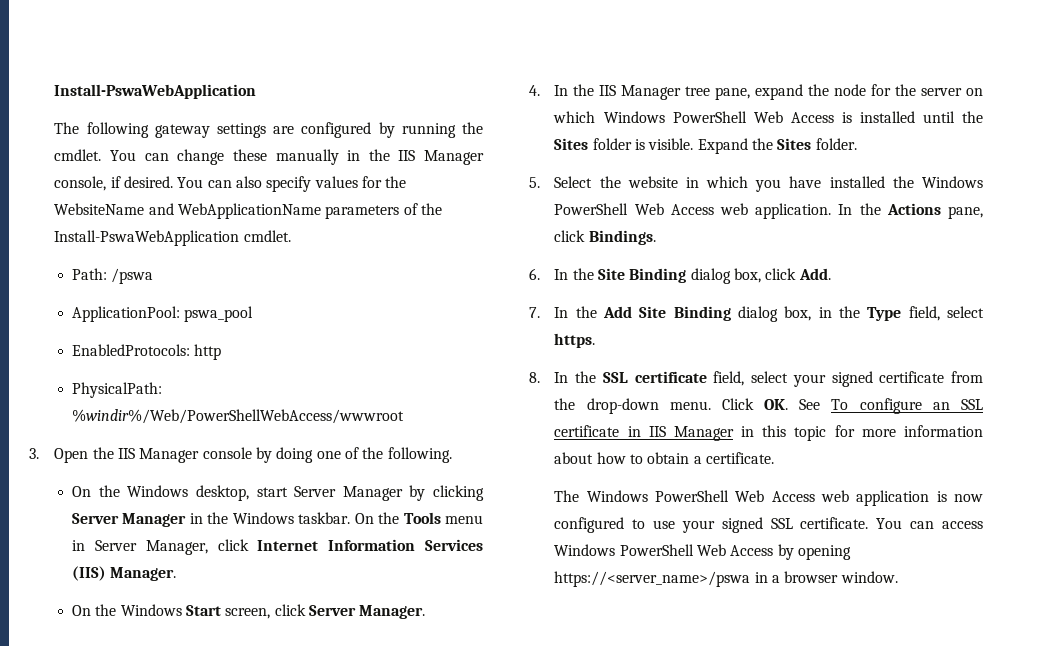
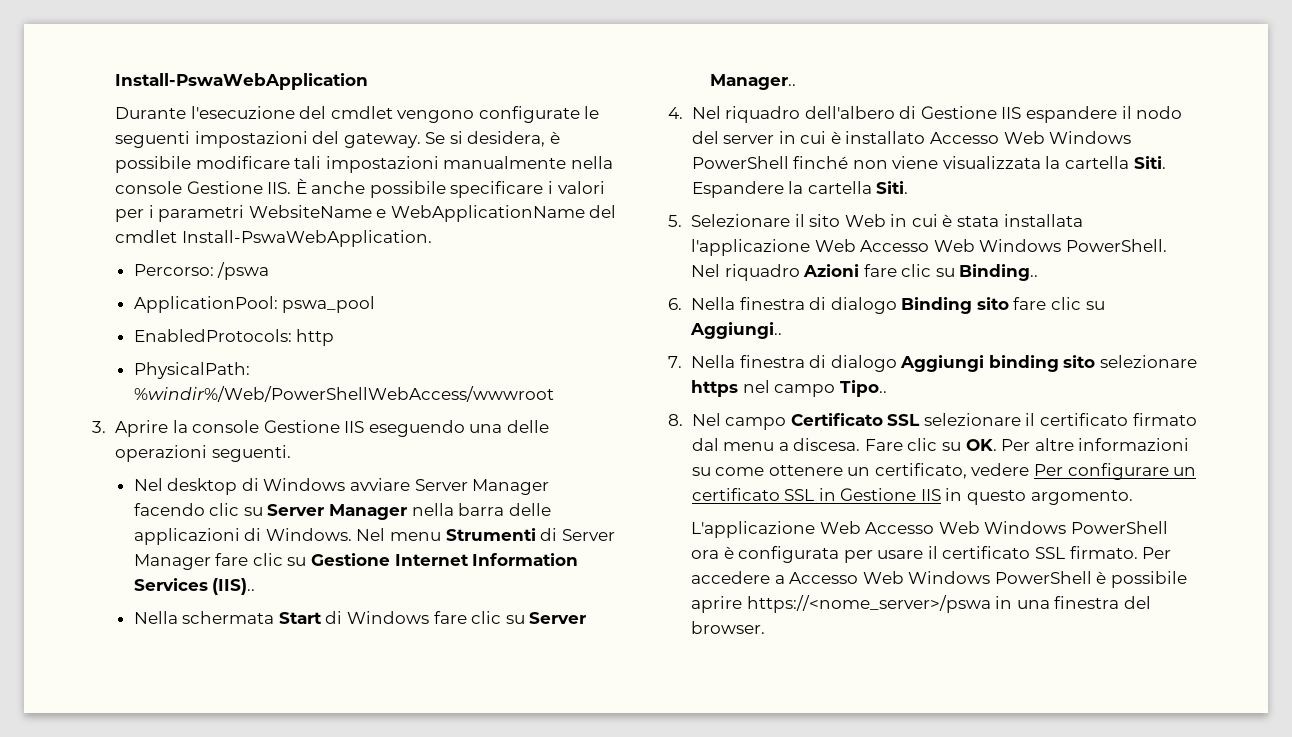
- The following gateway settings are configured by running the cmdlet. You can change these manually in the IIS Manager console, if desired. You can also specify values for the WebsiteName and WebApplicationName parameters of the Install-PswaWebApplication cmdlet.
- Path: /pswa
+ Durante l'esecuzione del cmdlet vengono configurate le seguenti impostazioni del gateway. Se si desidera, è possibile modificare tali impostazioni manualmente nella console Gestione IIS. È anche possibile specificare i valori per i parametri WebsiteName e WebApplicationName del cmdlet Install-PswaWebApplication.
+ Percorso: /pswa
- 3. Open the IIS Manager console by doing one of the following.
- On the Windows desktop, start Server Manager by clicking Server Manager in the Windows taskbar. On the Tools menu in Server Manager, click Internet Information Services (IIS) Manager.
- On the Windows Start screen, click Server Manager.
- 4. In the IIS Manager tree pane, expand the node for the server on which Windows PowerShell Web Access is installed until the Sites folder is visible. Expand the Sites folder.
- 5. Select the website in which you have installed the Windows PowerShell Web Access web application. In the Actions pane, click Bindings.
- 6. In the Site Binding dialog box, click Add.
- 7. In the Add Site Binding dialog box, in the Type field, select https.
- 8. In the SSL certificate field, select your signed certificate from the drop-down menu. Click OK. See To configure an SSL certificate in IIS Manager in this topic for more information about how to obtain a certificate.
- The Windows PowerShell Web Access web application is now configured to use your signed SSL certificate. You can access Windows PowerShell Web Access by opening https://<server_name>/pswa in a browser window.
+ 3. Aprire la console Gestione IIS eseguendo una delle operazioni seguenti.
+ Nel desktop di Windows avviare Server Manager facendo clic su Server Manager nella barra delle applicazioni di Windows. Nel menu Strumenti di Server Manager fare clic su Gestione Internet Information Services (IIS)..
+ Nella schermata Start di Windows fare clic su Server Manager..
+ 4. Nel riquadro dell'albero di Gestione IIS espandere il nodo del server in cui è installato Accesso Web Windows PowerShell finché non viene visualizzata la cartella Siti. Espandere la cartella Siti.
+ 5. Selezionare il sito Web in cui è stata installata l'applicazione Web Accesso Web Windows PowerShell. Nel riquadro Azioni fare clic su Binding..
+ 6. Nella finestra di dialogo Binding sito fare clic su Aggiungi..
+ 7. Nella finestra di dialogo Aggiungi binding sito selezionare https nel campo Tipo..
+ 8. Nel campo Certificato SSL selezionare il certificato firmato dal menu a discesa. Fare clic su OK. Per altre informazioni su come ottenere un certificato, vedere Per configurare un certificato SSL in Gestione IIS in questo argomento.
+ L'applicazione Web Accesso Web Windows PowerShell ora è configurata per usare il certificato SSL firmato. Per accedere a Accesso Web Windows PowerShell è possibile aprire https://<nome_server>/pswa in una finestra del browser.

